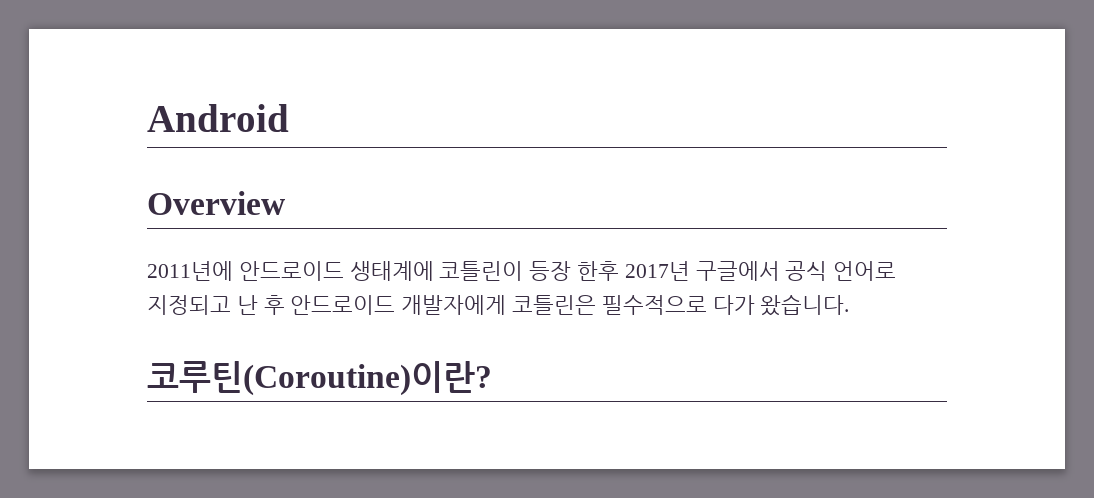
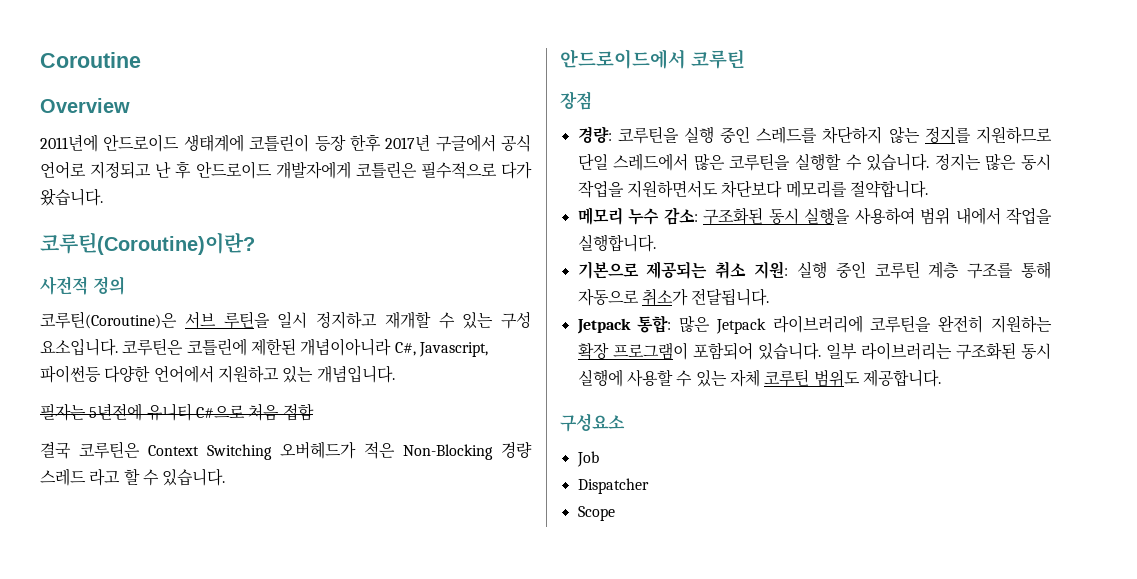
- Android
+ Coroutine
+ 사전적 정의
+ 코루틴(Coroutine)은 서브 루틴을 일시 정지하고 재개할 수 있는 구성 요소입니다. 코루틴은 코틀린에 제한된 개념이아니라 C#, Javascript, 파이썬등 다양한 언어에서 지원하고 있는 개념입니다.
+ 필자는 5년전에 유니티 C#으로 처음 접함
+ 결국 코루틴은 Context Switching 오버헤드가 적은 Non-Blocking 경량 스레드 라고 할 수 있습니다.
+ 안드로이드에서 코루틴
+ 장점
+ 경량: 코루틴을 실행 중인 스레드를 차단하지 않는 정지를 지원하므로 단일 스레드에서 많은 코루틴을 실행할 수 있습니다. 정지는 많은 동시 작업을 지원하면서도 차단보다 메모리를 절약합니다.
+ 메모리 누수 감소: 구조화된 동시 실행을 사용하여 범위 내에서 작업을 실행합니다.
+ 기본으로 제공되는 취소 지원: 실행 중인 코루틴 계층 구조를 통해 자동으로 취소가 전달됩니다.
+ Jetpack 통합: 많은 Jetpack 라이브러리에 코루틴을 완전히 지원하는 확장 프로그램이 포함되어 있습니다. 일부 라이브러리는 구조화된 동시 실행에 사용할 수 있는 자체 코루틴 범위도 제공합니다.
+ 구성요소
+ Job
+ Dispatcher
+ Scope

